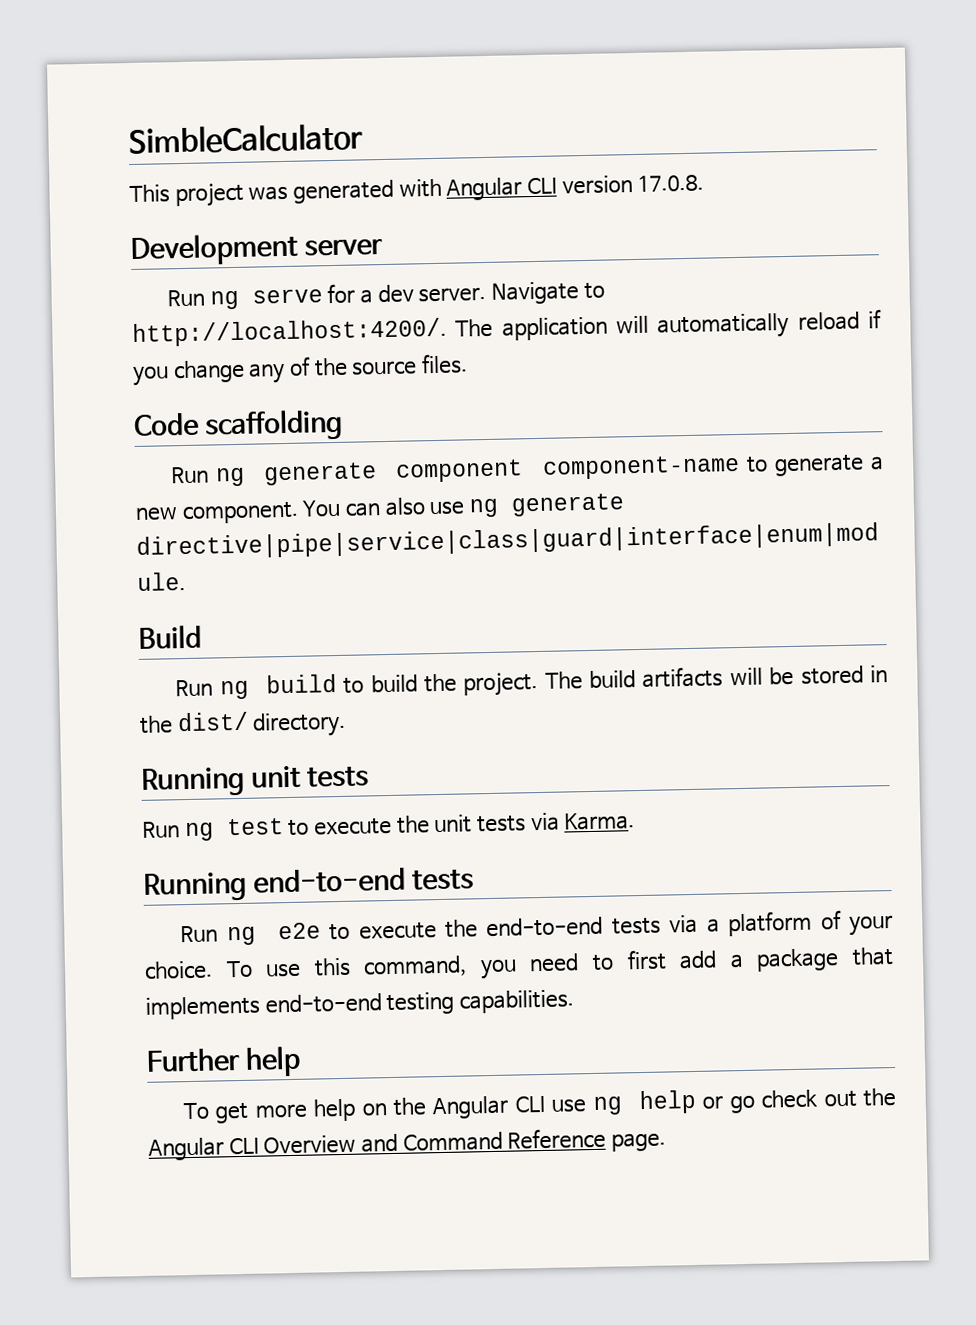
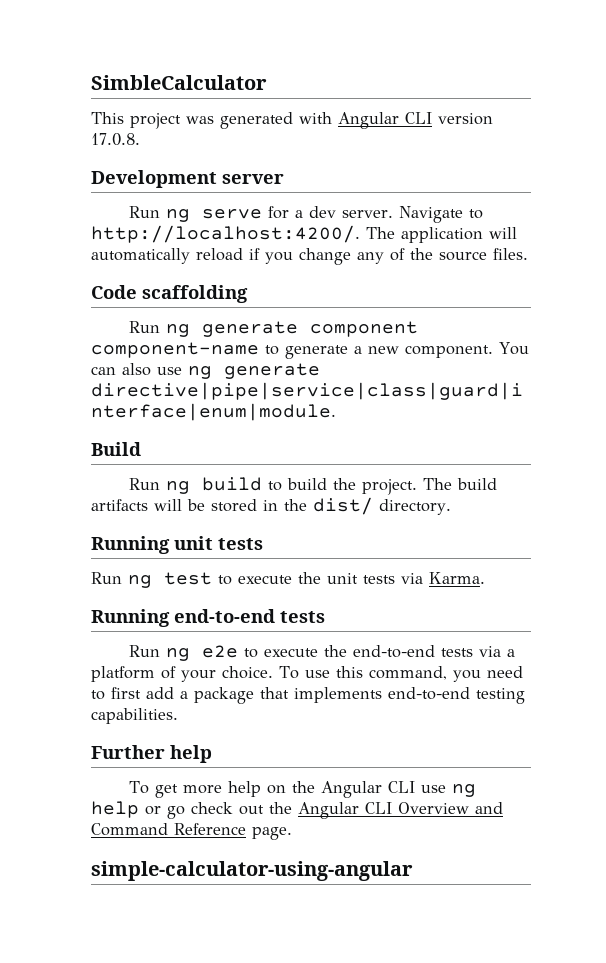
+ simple-calculator-using-angular

